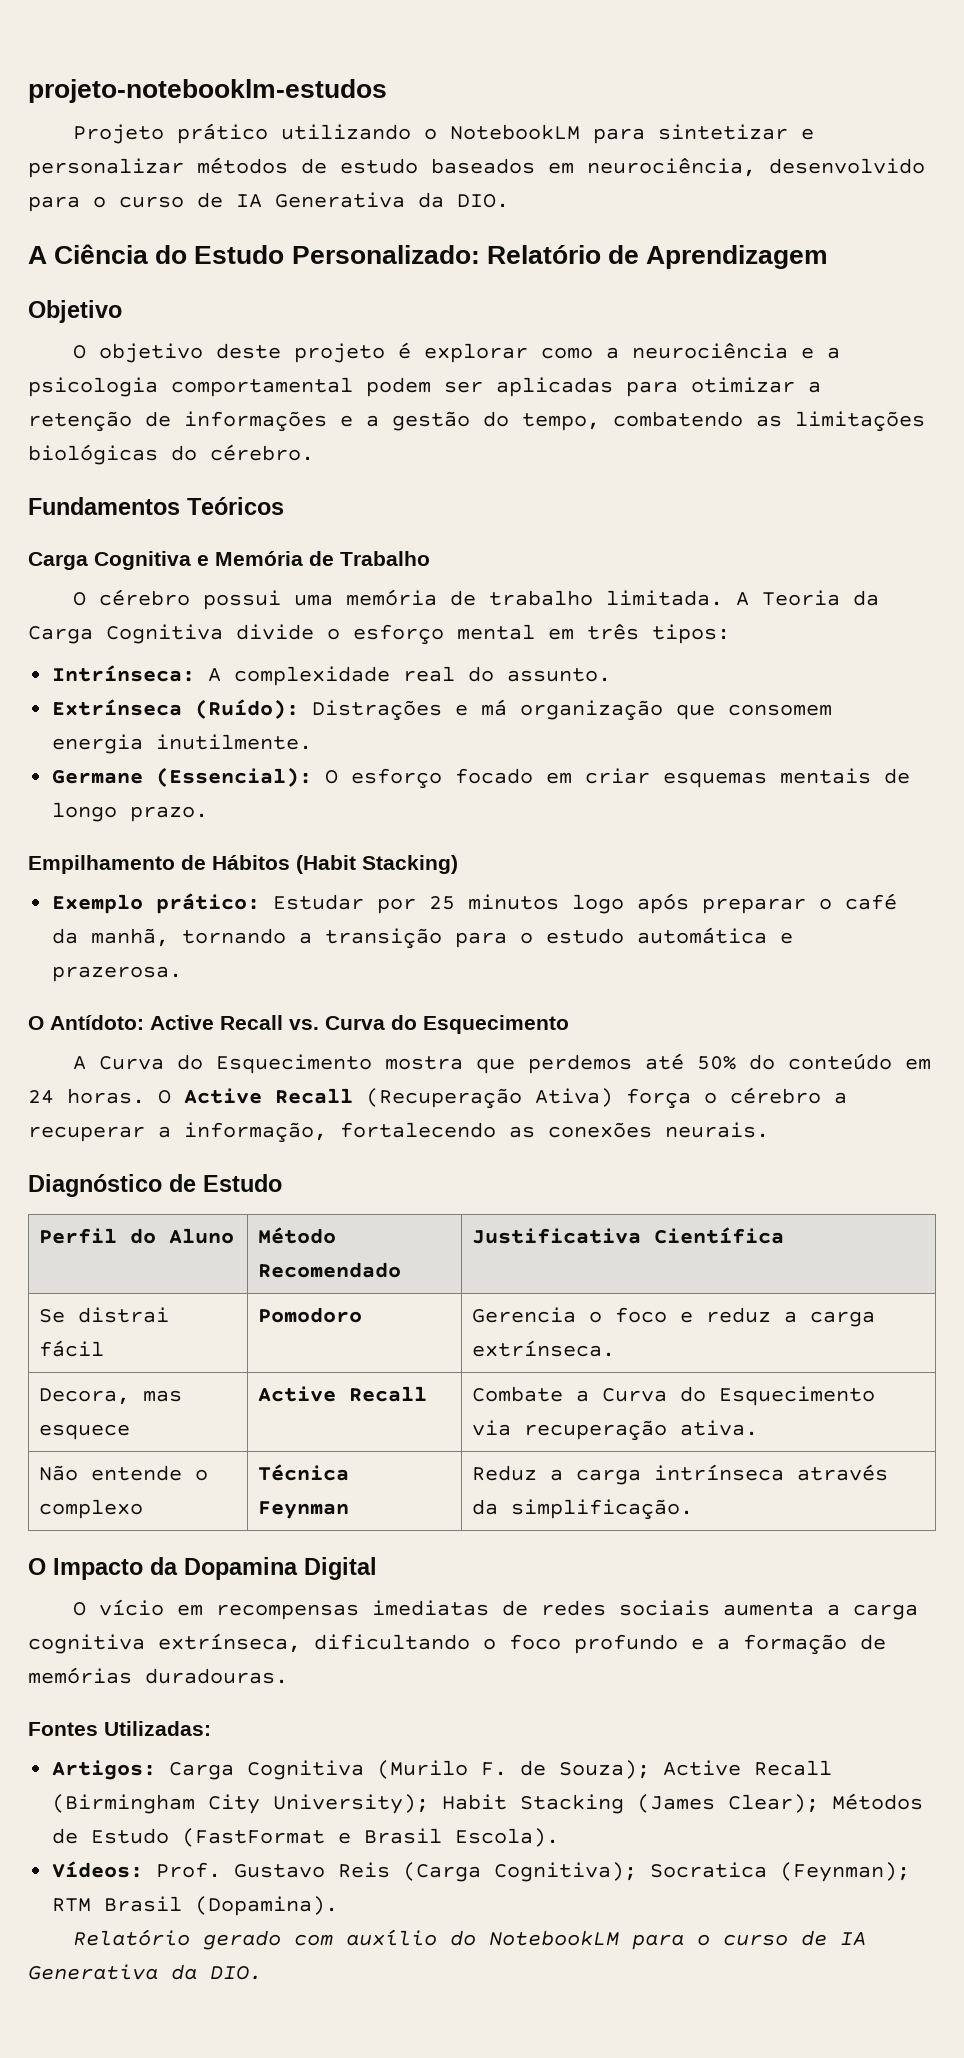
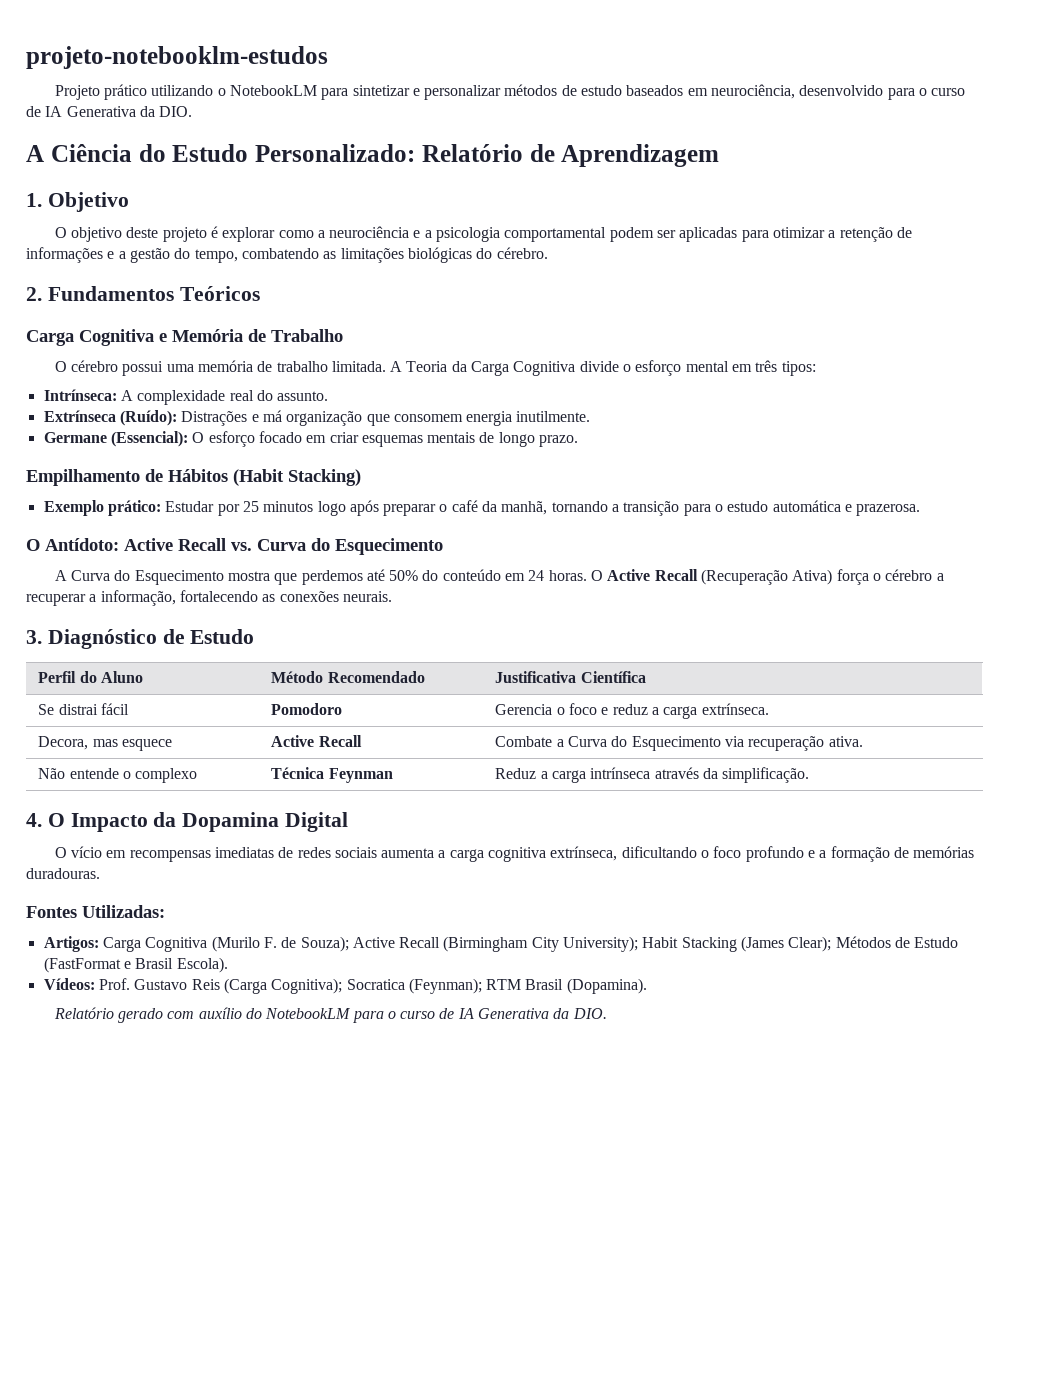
- Objetivo
+ 1. Objetivo
- Fundamentos Teóricos
+ 2. Fundamentos Teóricos
- Diagnóstico de Estudo
+ 3. Diagnóstico de Estudo
- O Impacto da Dopamina Digital
+ 4. O Impacto da Dopamina Digital

